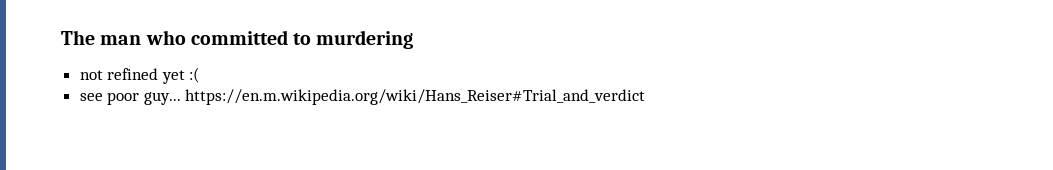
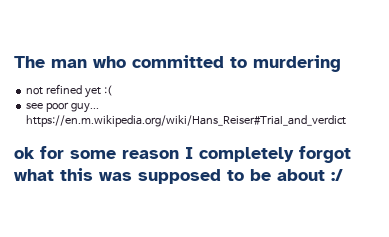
+ ok for some reason I completely forgot what this was supposed to be about :/

